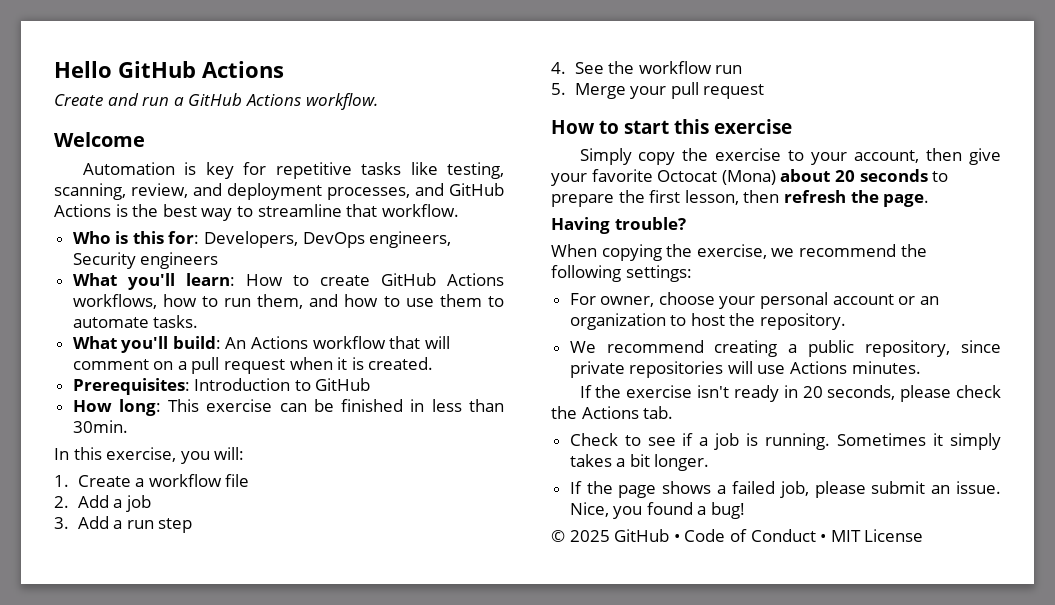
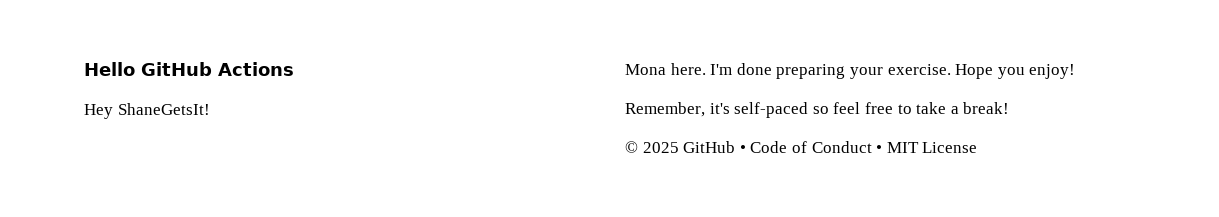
- Create and run a GitHub Actions workflow.
- Welcome
- Automation is key for repetitive tasks like testing, scanning, review, and deployment processes, and GitHub Actions is the best way to streamline that workflow.
- Who is this for: Developers, DevOps engineers, Security engineers
- What you'll learn: How to create GitHub Actions workflows, how to run them, and how to use them to automate tasks.
- What you'll build: An Actions workflow that will comment on a pull request when it is created.
- Prerequisites: Introduction to GitHub
- How long: This exercise can be finished in less than 30min.
- In this exercise, you will:
- 1. Create a workflow file
- 2. Add a job
- 3. Add a run step
- 4. See the workflow run
- 5. Merge your pull request
- How to start this exercise
- Simply copy the exercise to your account, then give your favorite Octocat (Mona) about 20 seconds to prepare the first lesson, then refresh the page.
- Having trouble?
- When copying the exercise, we recommend the following settings:
- For owner, choose your personal account or an organization to host the repository.
- We recommend creating a public repository, since private repositories will use Actions minutes.
- If the exercise isn't ready in 20 seconds, please check the Actions tab.
- Check to see if a job is running. Sometimes it simply takes a bit longer.
- If the page shows a failed job, please submit an issue. Nice, you found a bug!
+ Hey ShaneGetsIt!
+ Mona here. I'm done preparing your exercise. Hope you enjoy!
+ Remember, it's self-paced so feel free to take a break!

